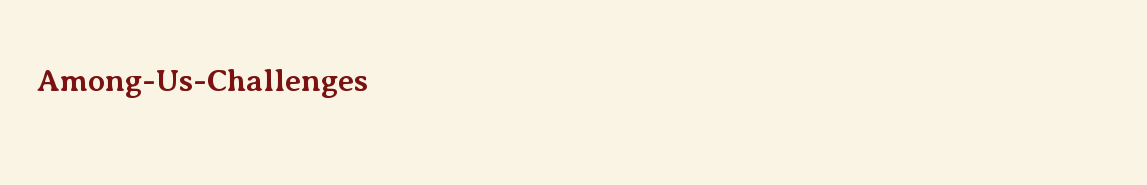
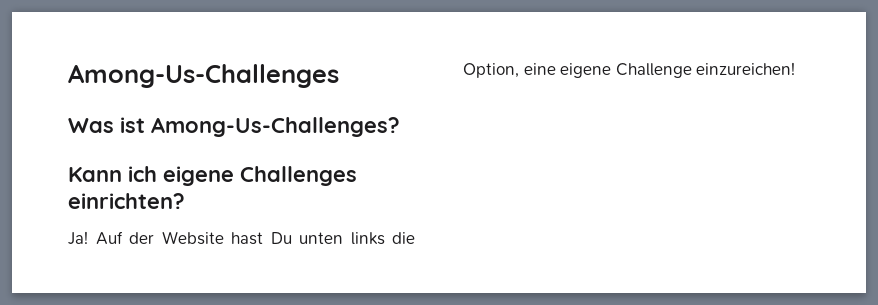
+ Was ist Among-Us-Challenges?
+ Kann ich eigene Challenges einrichten?
+ Ja! Auf der Website hast Du unten links die Option, eine eigene Challenge einzureichen!

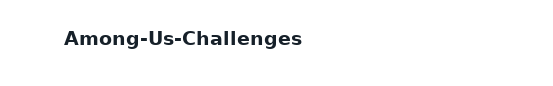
- Was ist Among-Us-Challenges?
- Kann ich eigene Challenges einrichten?
- Ja! Auf der Website hast Du unten links die Option, eine eigene Challenge einzureichen!

